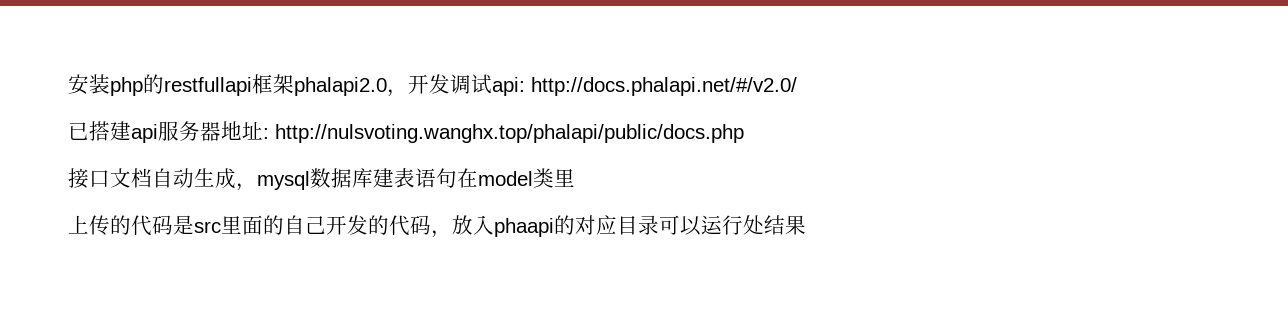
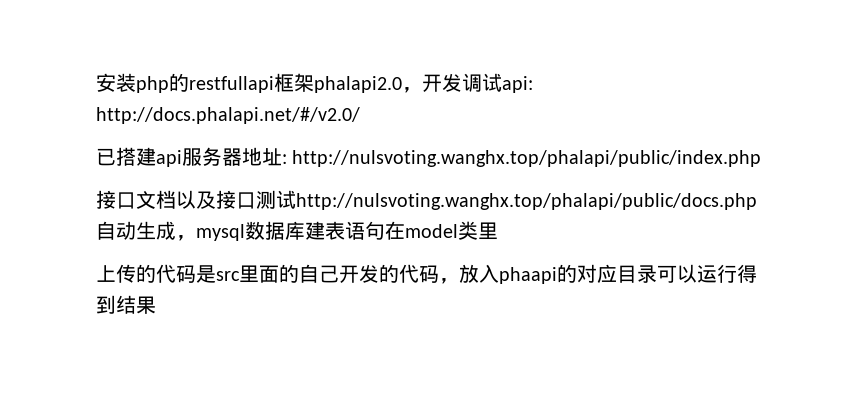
- 已搭建api服务器地址: http://nulsvoting.wanghx.top/phalapi/public/docs.php
+ 已搭建api服务器地址: http://nulsvoting.wanghx.top/phalapi/public/index.php
- 接口文档自动生成，mysql数据库建表语句在model类里
+ 接口文档以及接口测试http://nulsvoting.wanghx.top/phalapi/public/docs.php自动生成，mysql数据库建表语句在model类里
- 上传的代码是src里面的自己开发的代码，放入phaapi的对应目录可以运行处结果
+ 上传的代码是src里面的自己开发的代码，放入phaapi的对应目录可以运行得到结果

